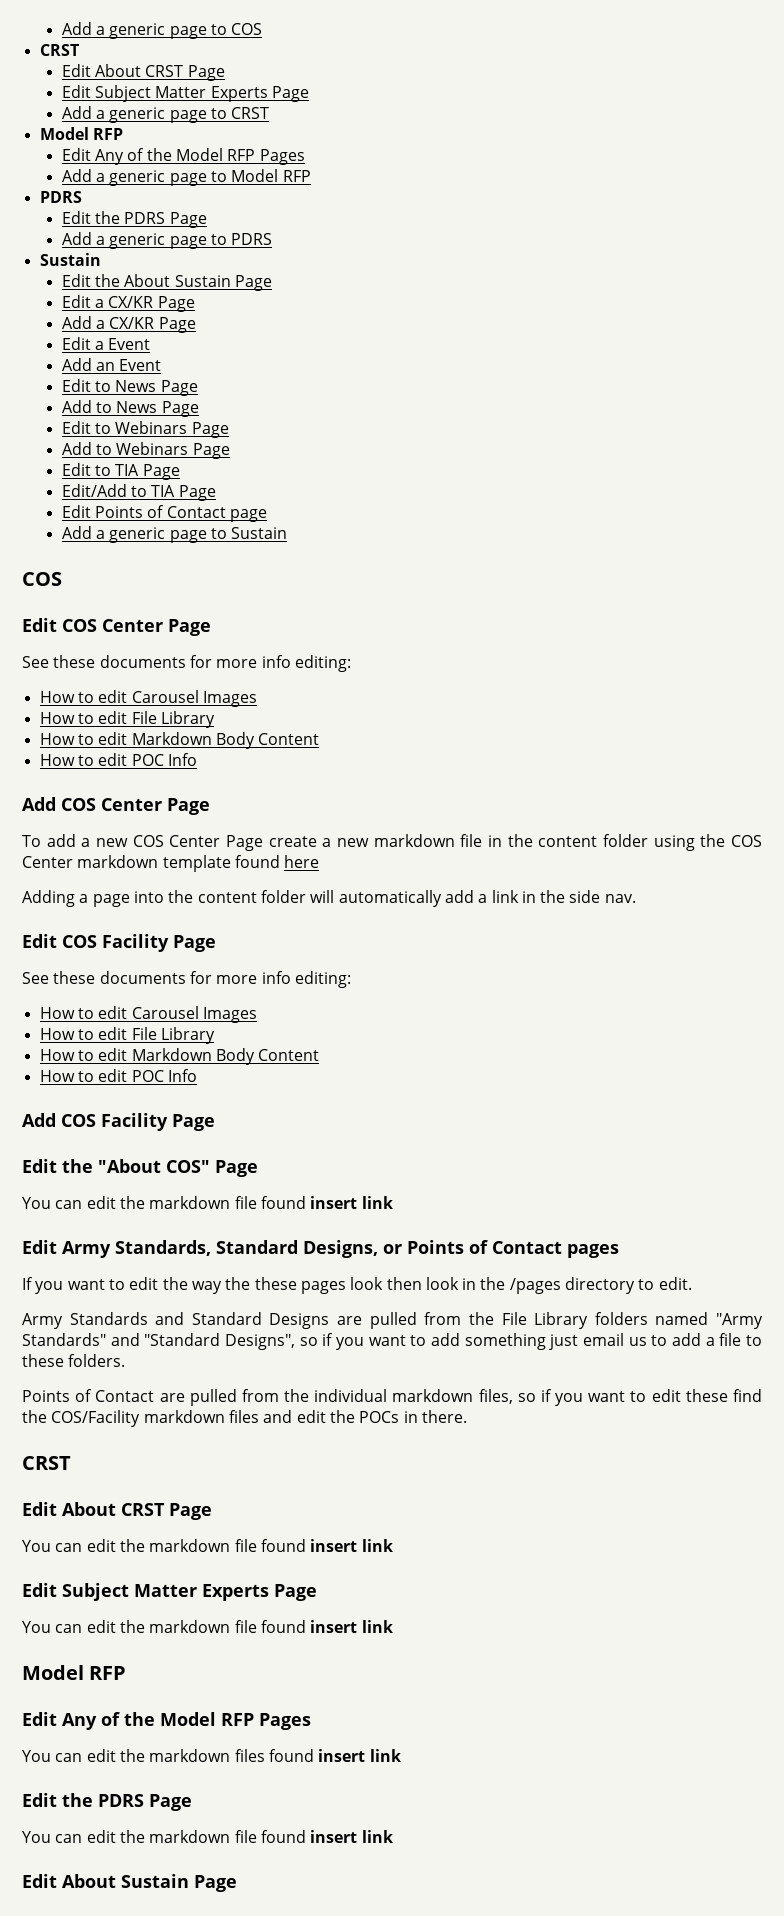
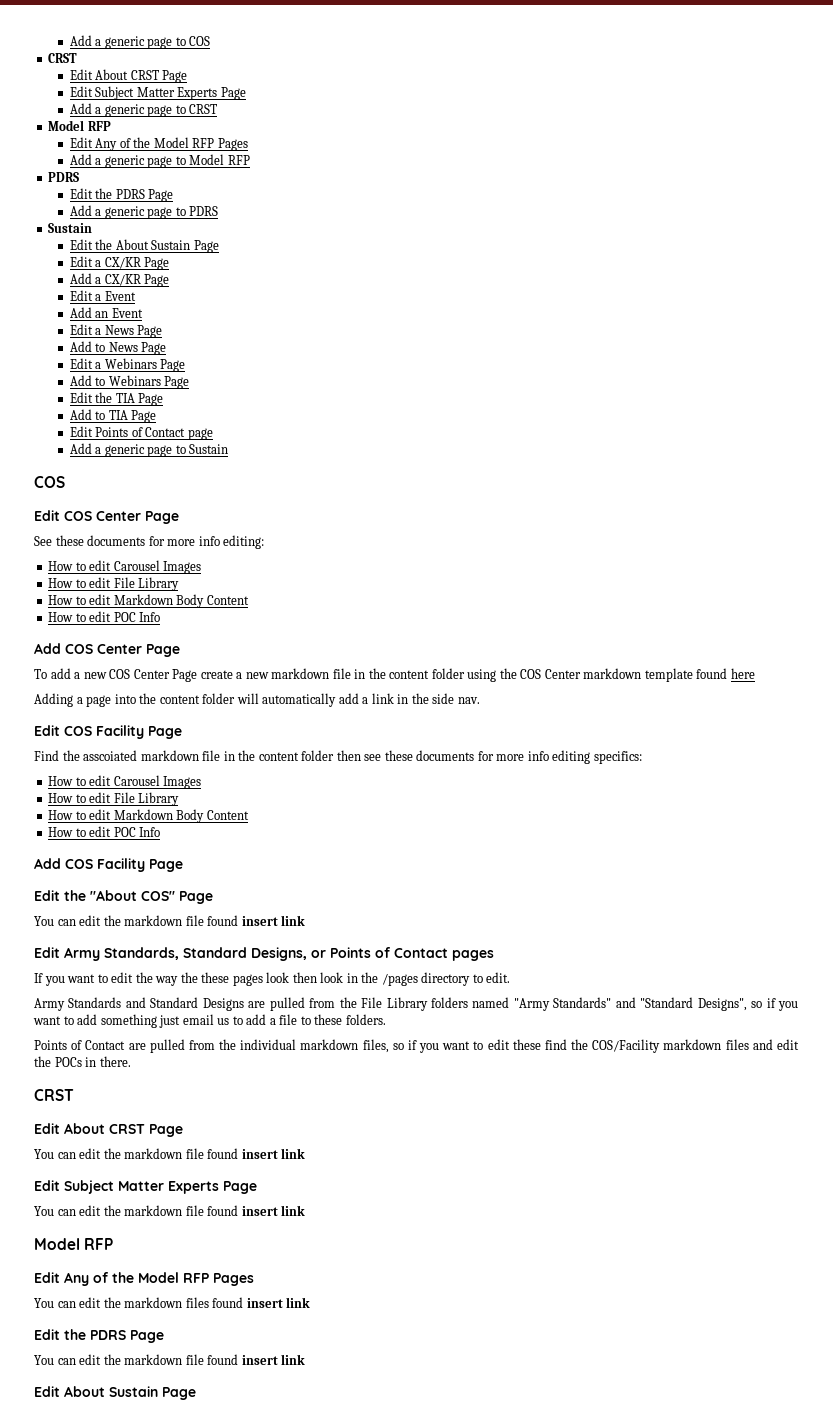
- Edit to News Page
+ Edit a News Page
- Edit to Webinars Page
+ Edit a Webinars Page
- Edit to TIA Page
- Edit/Add to TIA Page
+ Edit the TIA Page
+ Add to TIA Page
  Edit COS Facility Page
- See these documents for more info editing:
+ Find the asscoiated markdown file in the content folder then see these documents for more info editing specifics:

